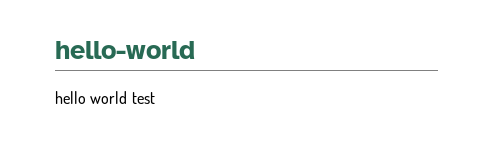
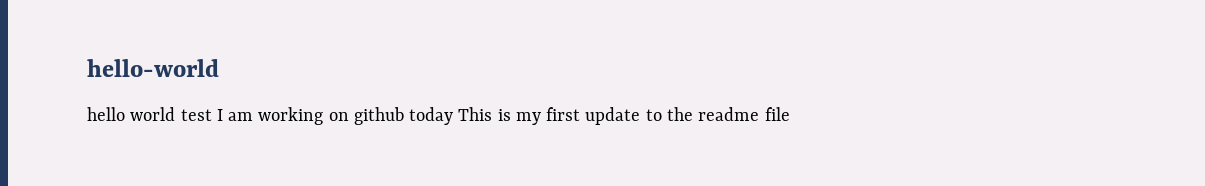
- hello world test
+ hello world test I am working on github today This is my first update to the readme file

